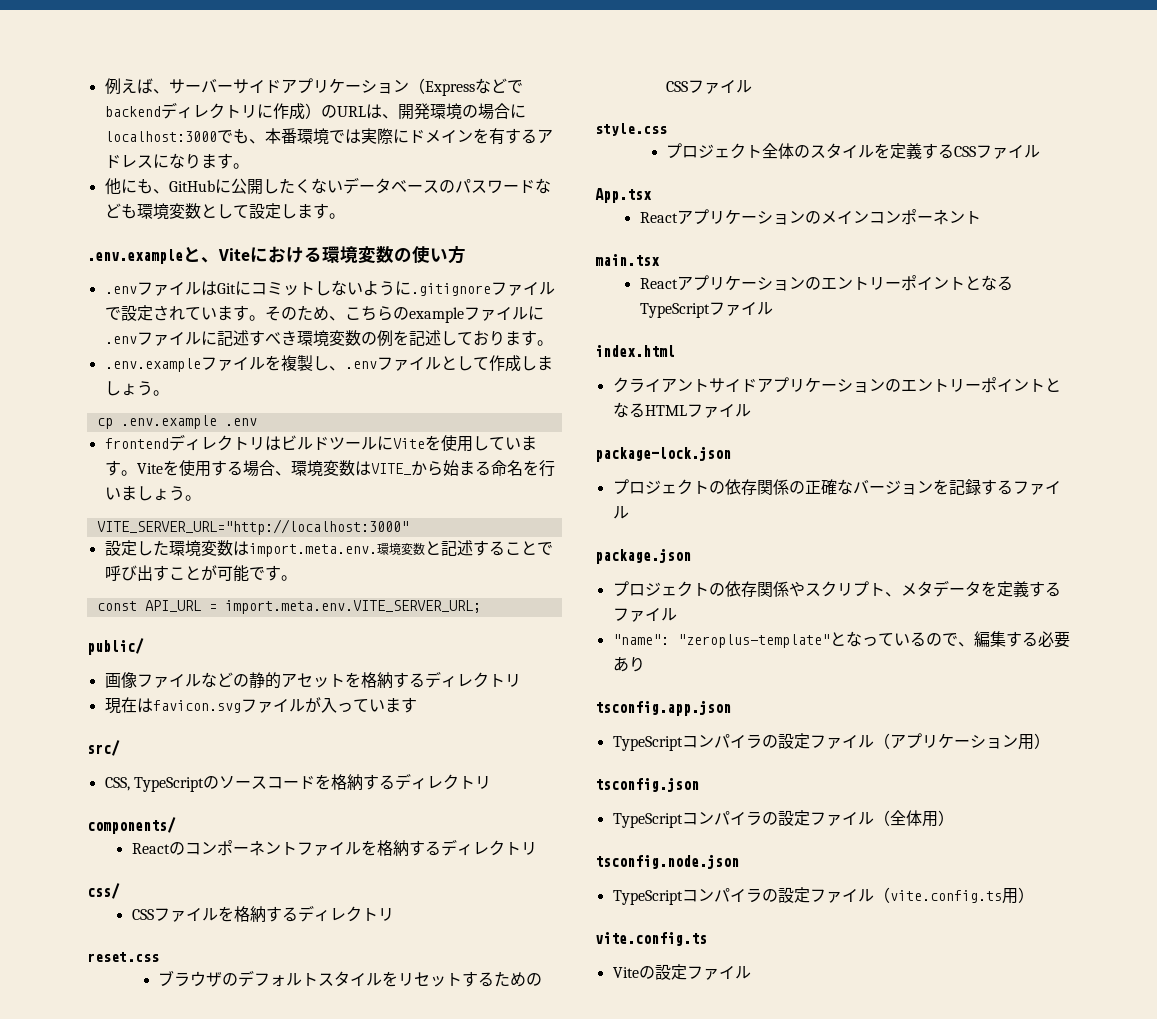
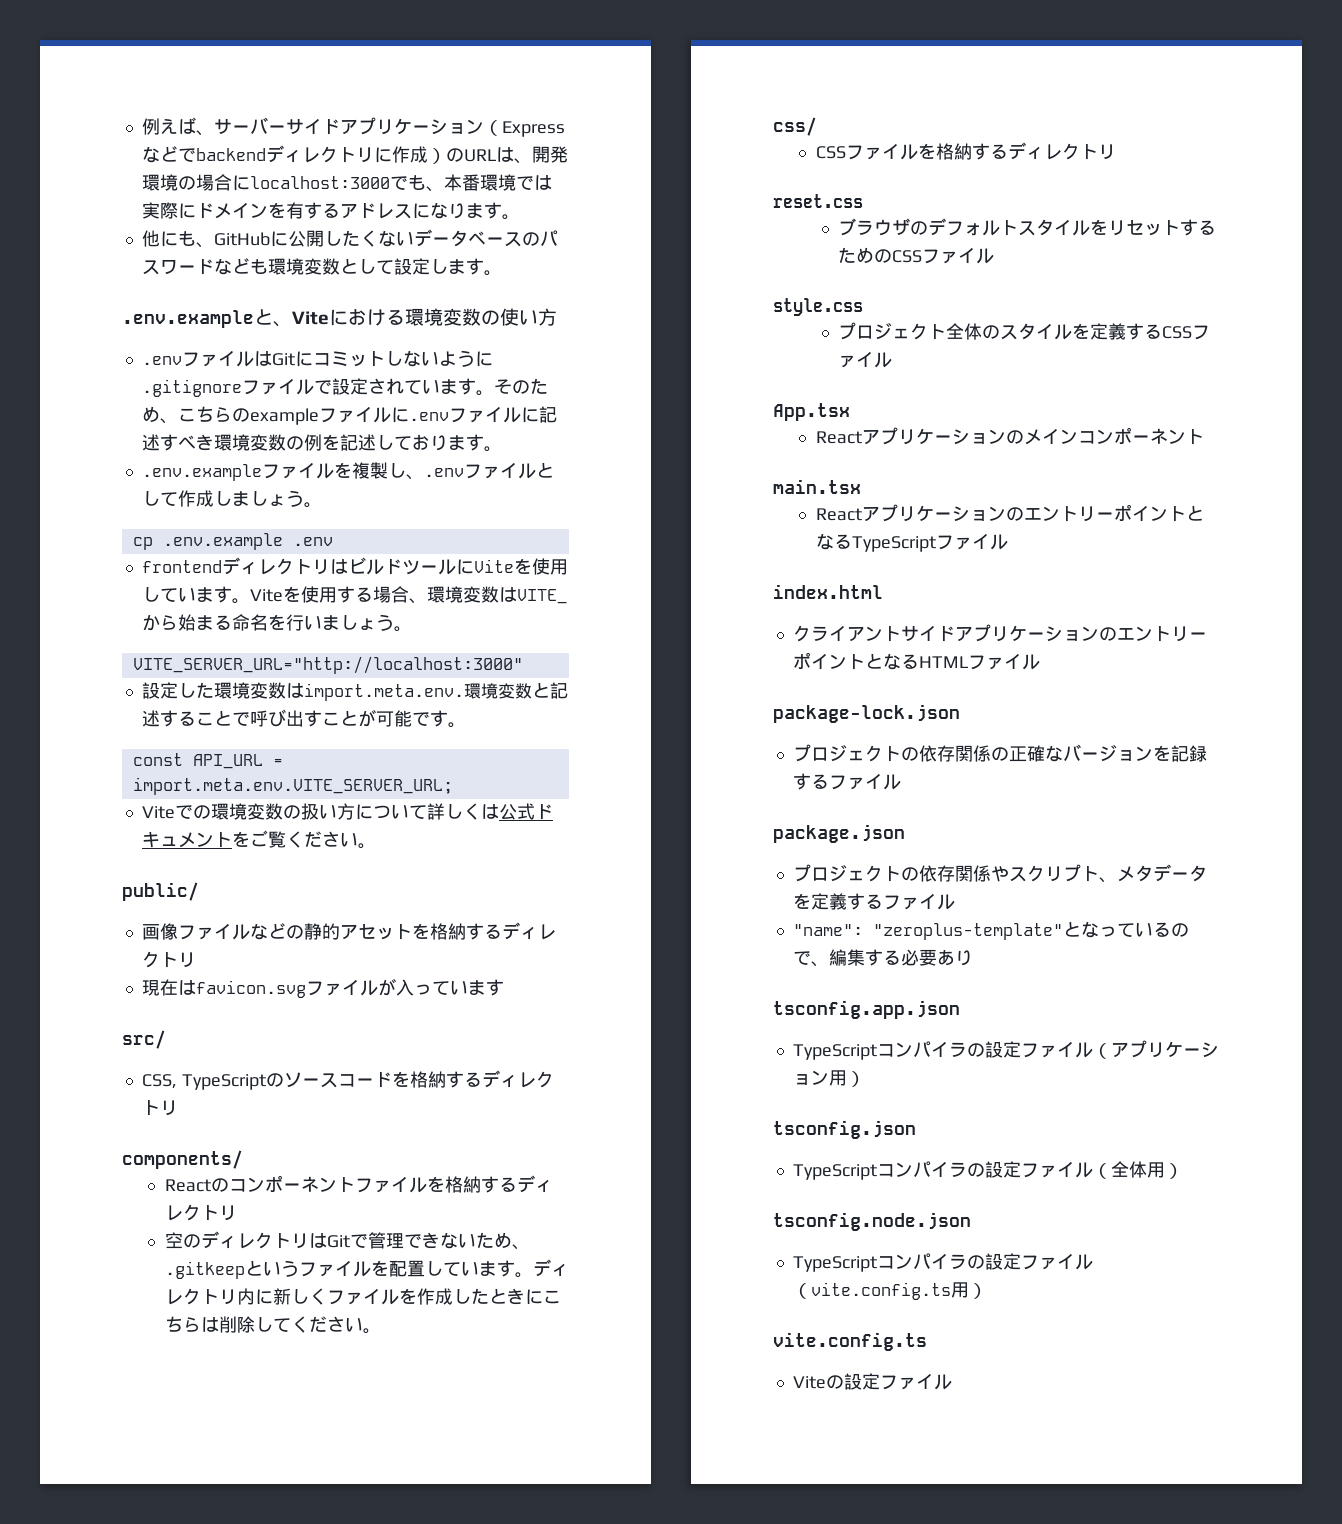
+ Viteでの環境変数の扱い方について詳しくは公式ドキュメントをご覧ください。
+ 空のディレクトリはGitで管理できないため、.gitkeepというファイルを配置しています。ディレクトリ内に新しくファイルを作成したときにこちらは削除してください。

